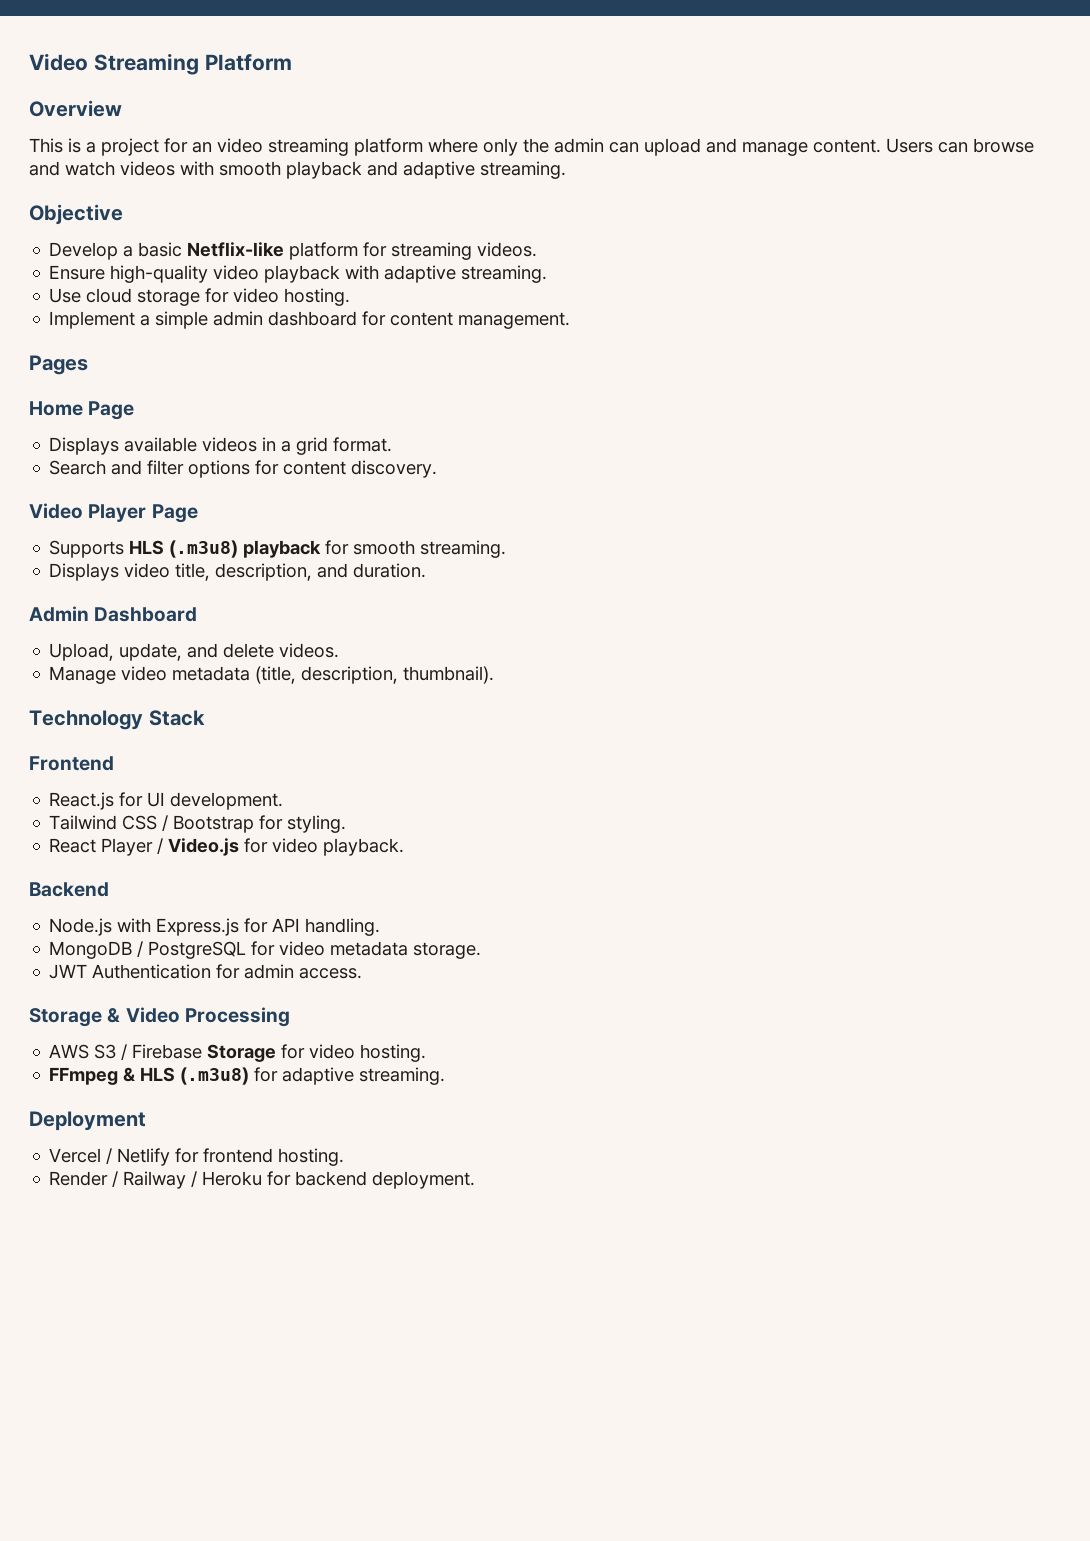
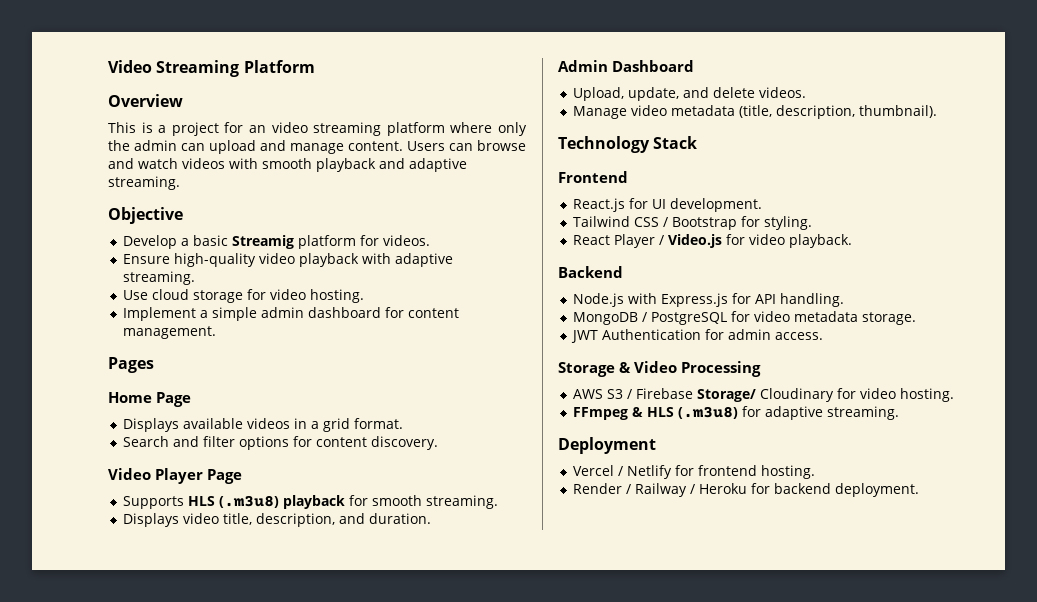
- Develop a basic Netflix-like platform for streaming videos.
+ Develop a basic Streamig platform for videos.
- AWS S3 / Firebase Storage for video hosting.
+ AWS S3 / Firebase Storage/ Cloudinary for video hosting.

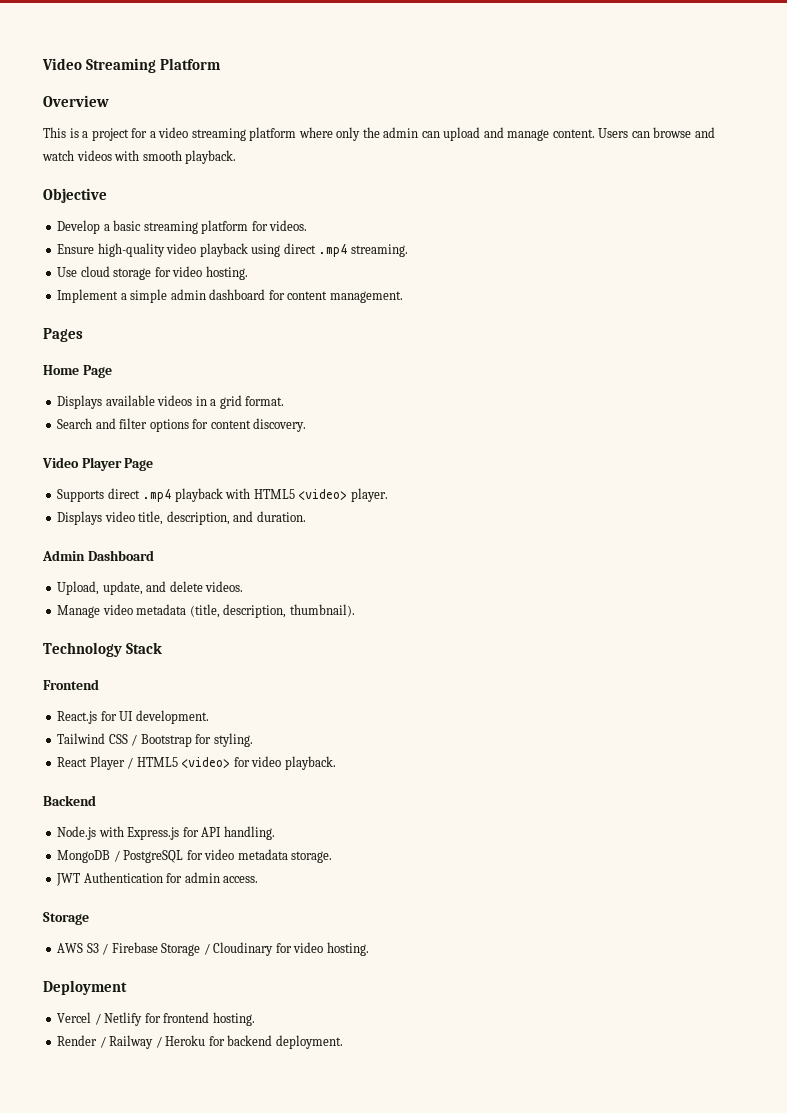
- This is a project for an video streaming platform where only the admin can upload and manage content.
+ This is a project for a video streaming platform where only the admin can upload and manage content.
- Users can browse and watch videos with smooth playback and adaptive streaming.
+ Users can browse and watch videos with smooth playback.
- Develop a basic Streamig platform for videos.
+ Develop a basic streaming platform for videos.
- Ensure high-quality video playback with adaptive streaming.
+ Ensure high-quality video playback using direct .mp4 streaming.
- Supports HLS (.m3u8) playback for smooth streaming.
+ Supports direct .mp4 playback with HTML5 <video> player.
- React Player / Video.js for video playback.
+ React Player / HTML5 <video> for video playback.
  JWT Authentication for admin access.
- Storage & Video Processing
+ Storage
- AWS S3 / Firebase Storage/ Cloudinary for video hosting.
+ AWS S3 / Firebase Storage / Cloudinary for video hosting.
- FFmpeg & HLS (.m3u8) for adaptive streaming.

